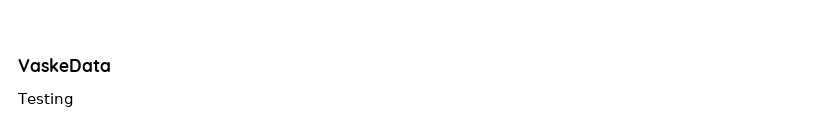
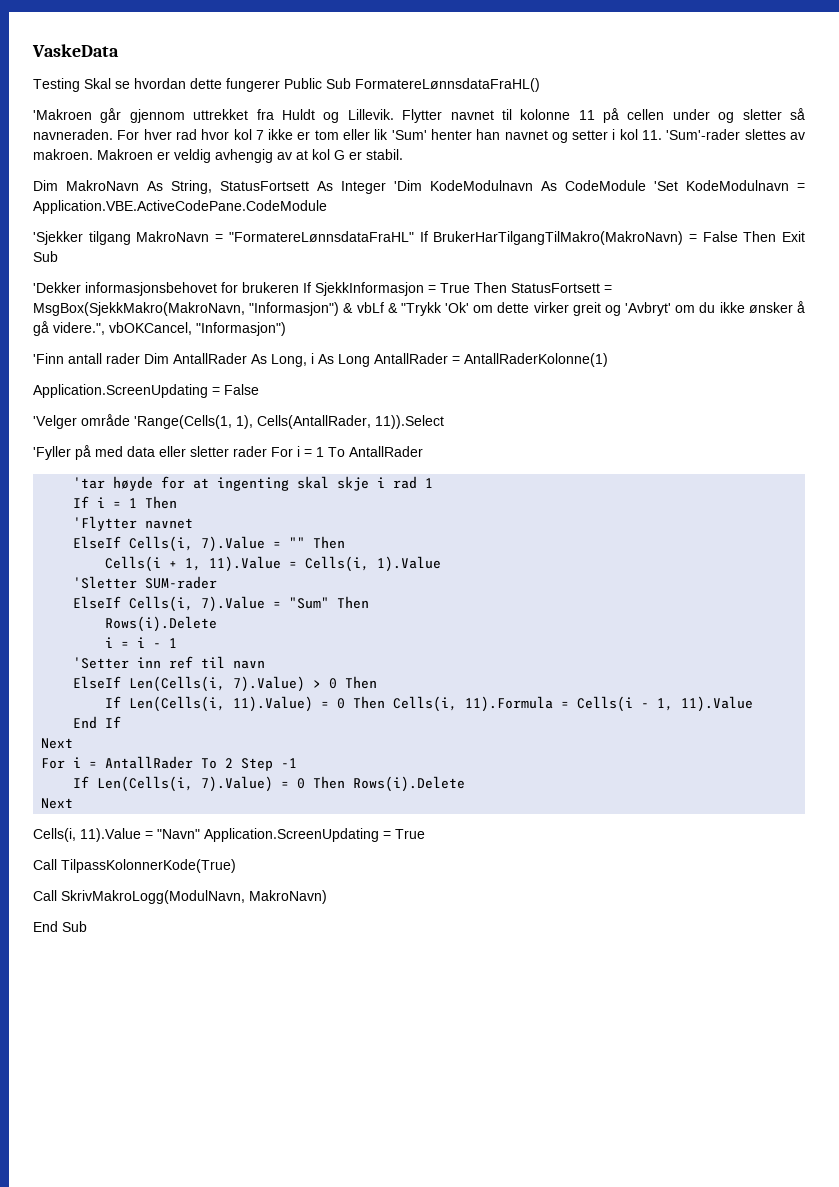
- Testing
+ Testing Skal se hvordan dette fungerer Public Sub FormatereLønnsdataFraHL()
+ 'Makroen går gjennom uttrekket fra Huldt og Lillevik. Flytter navnet til kolonne 11 på cellen under og sletter så navneraden. For hver rad hvor kol 7 ikke er tom eller lik 'Sum' henter han navnet og setter i kol 11. 'Sum'-rader slettes av makroen. Makroen er veldig avhengig av at kol G er stabil.
+ Dim MakroNavn As String, StatusFortsett As Integer 'Dim KodeModulnavn As CodeModule 'Set KodeModulnavn = Application.VBE.ActiveCodePane.CodeModule
+ 'Sjekker tilgang MakroNavn = "FormatereLønnsdataFraHL" If BrukerHarTilgangTilMakro(MakroNavn) = False Then Exit Sub
+ 'Dekker informasjonsbehovet for brukeren If SjekkInformasjon = True Then StatusFortsett = MsgBox(SjekkMakro(MakroNavn, "Informasjon") & vbLf & "Trykk 'Ok' om dette virker greit og 'Avbryt' om du ikke ønsker å gå videre.", vbOKCancel, "Informasjon")
+ 'Finn antall rader Dim AntallRader As Long, i As Long AntallRader = AntallRaderKolonne(1)
+ Application.ScreenUpdating = False
+ 'Velger område 'Range(Cells(1, 1), Cells(AntallRader, 11)).Select
+ 'Fyller på med data eller sletter rader For i = 1 To AntallRader
+ 'tar høyde for at ingenting skal skje i rad 1
+ If i = 1 Then
+ 'Flytter navnet
+ ElseIf Cells(i, 7).Value = "" Then
+ Cells(i + 1, 11).Value = Cells(i, 1).Value
+ 'Sletter SUM-rader
+ ElseIf Cells(i, 7).Value = "Sum" Then
+ Rows(i).Delete
+ i = i - 1
+ 'Setter inn ref til navn
+ ElseIf Len(Cells(i, 7).Value) > 0 Then
+ If Len(Cells(i, 11).Value) = 0 Then Cells(i, 11).Formula = Cells(i - 1, 11).Value
+ End If
+ Next
+ For i = AntallRader To 2 Step -1
+ If Len(Cells(i, 7).Value) = 0 Then Rows(i).Delete
+ Next
+ Cells(i, 11).Value = "Navn" Application.ScreenUpdating = True
+ Call TilpassKolonnerKode(True)
+ Call SkrivMakroLogg(ModulNavn, MakroNavn)
+ End Sub

